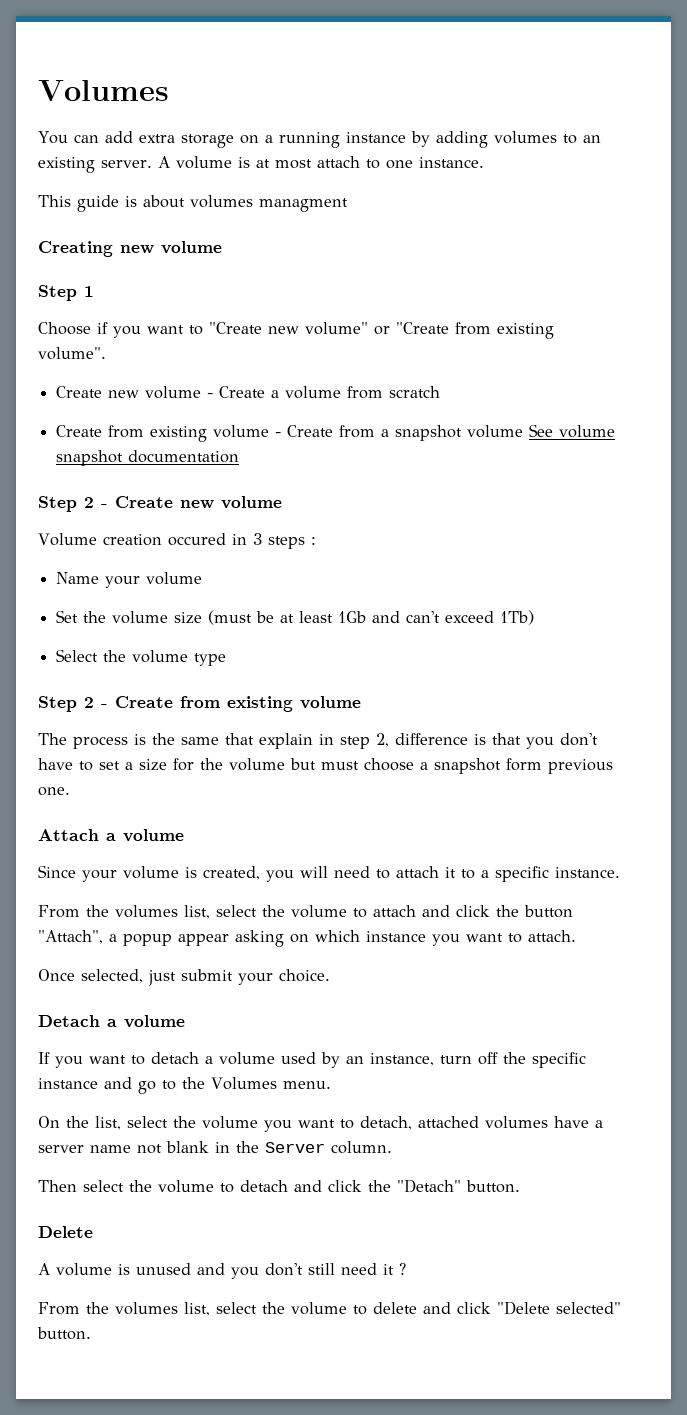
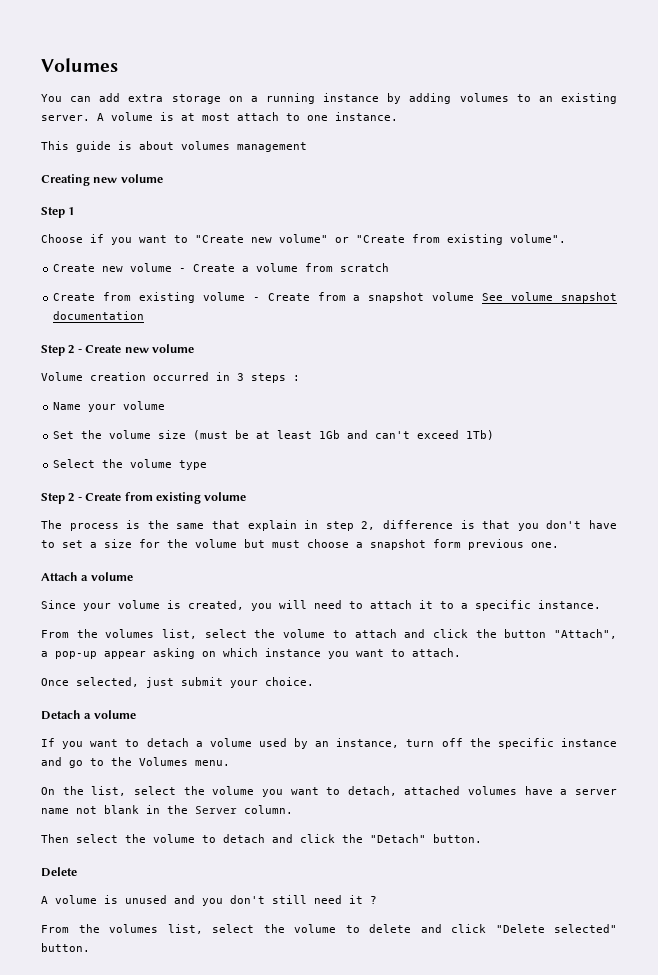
- This guide is about volumes managment
+ This guide is about volumes management
- Volume creation occured in 3 steps :
+ Volume creation occurred in 3 steps :
- From the volumes list, select the volume to attach and click the button "Attach", a popup appear asking on which instance you want to attach.
+ From the volumes list, select the volume to attach and click the button "Attach", a pop-up appear asking on which instance you want to attach.

